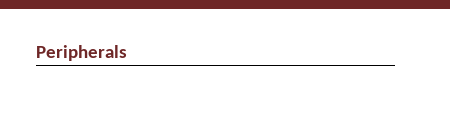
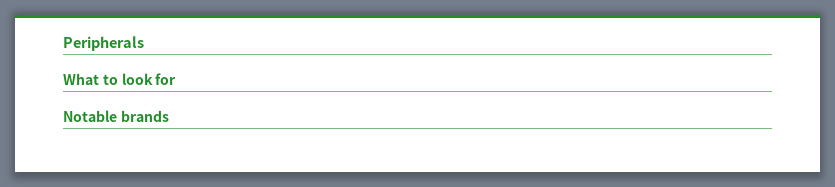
+ What to look for
+ Notable brands

